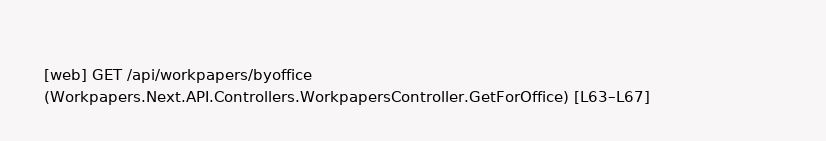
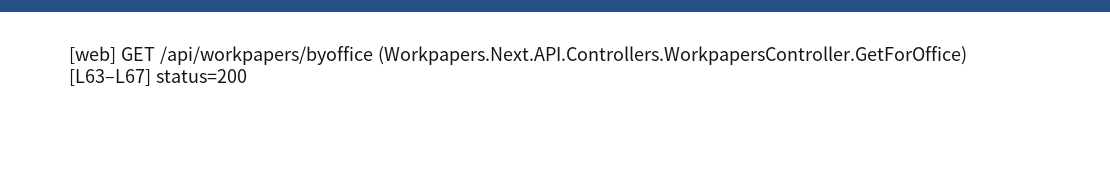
- [web] GET /api/workpapers/byoffice (Workpapers.Next.API.Controllers.WorkpapersController.GetForOffice) [L63–L67]
+ [web] GET /api/workpapers/byoffice (Workpapers.Next.API.Controllers.WorkpapersController.GetForOffice) [L63–L67] status=200

